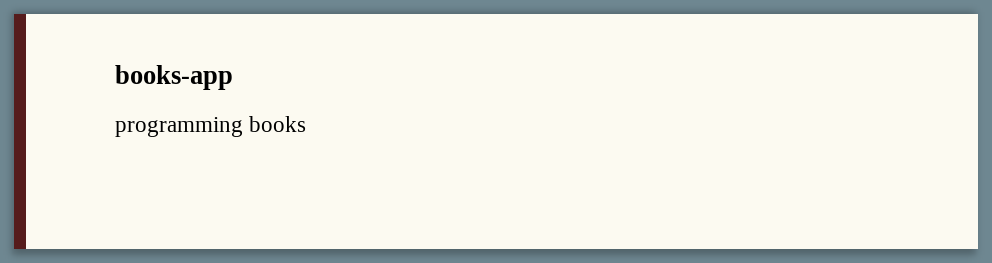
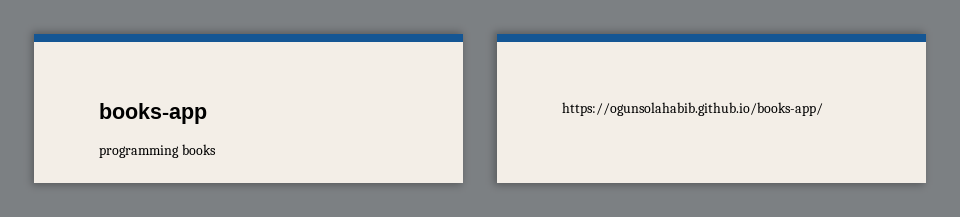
- programming books
+ programming books https://ogunsolahabib.github.io/books-app/

